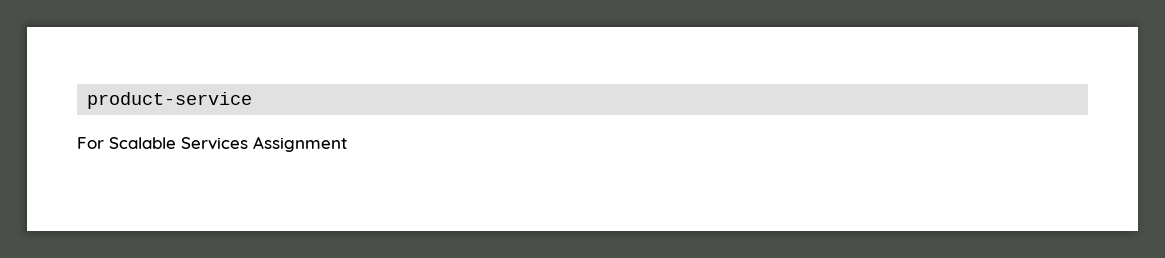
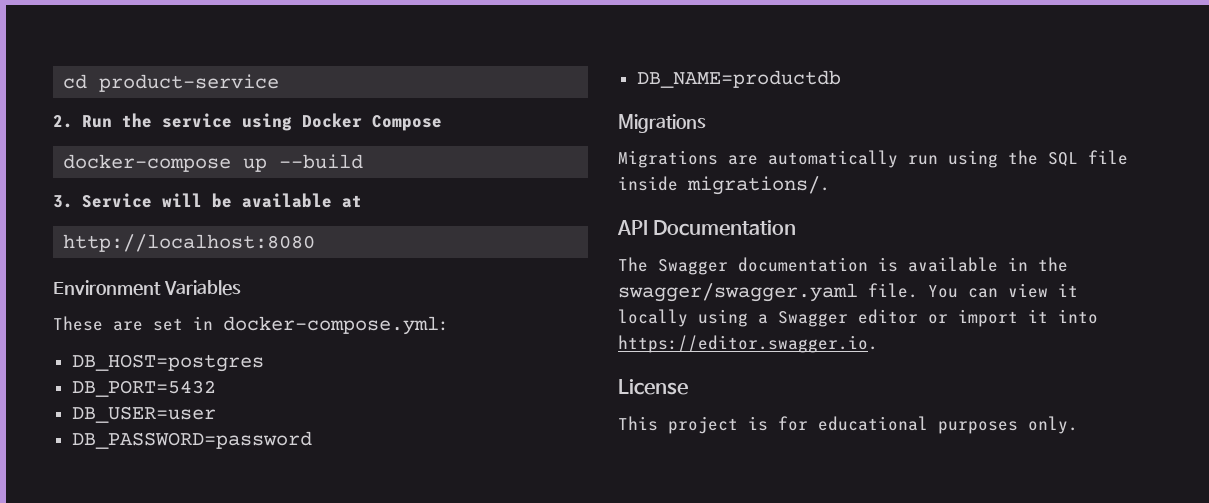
- product-service
+ cd product-service
- For Scalable Services Assignment
+ 2. Run the service using Docker Compose
+ docker-compose up --build
+ 3. Service will be available at
+ http://localhost:8080
+ Environment Variables
+ These are set in docker-compose.yml:
+ DB_HOST=postgres
+ DB_PORT=5432
+ DB_USER=user
+ DB_PASSWORD=password
+ DB_NAME=productdb
+ Migrations
+ Migrations are automatically run using the SQL file inside migrations/.
+ API Documentation
+ The Swagger documentation is available in the swagger/swagger.yaml file. You can view it locally using a Swagger editor or import it into https://editor.swagger.io.
+ License
+ This project is for educational purposes only.

